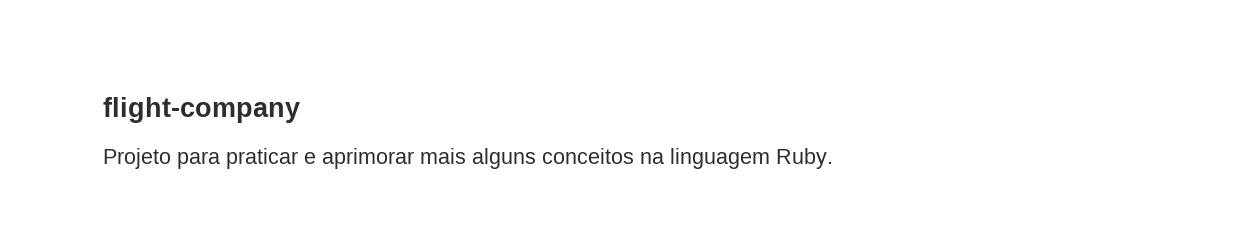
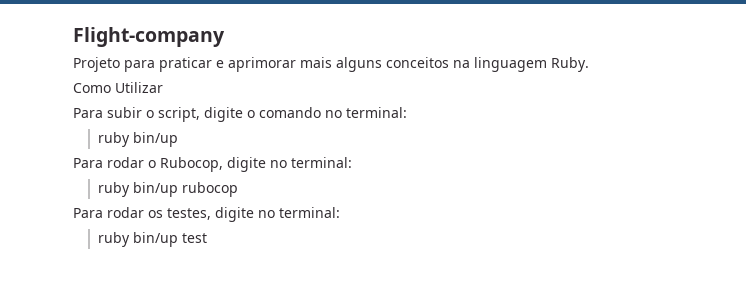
- flight-company
+ Flight-company
+ Como Utilizar
+ Para subir o script, digite o comando no terminal:
+ ruby bin/up
+ Para rodar o Rubocop, digite no terminal:
+ ruby bin/up rubocop
+ Para rodar os testes, digite no terminal:
+ ruby bin/up test

